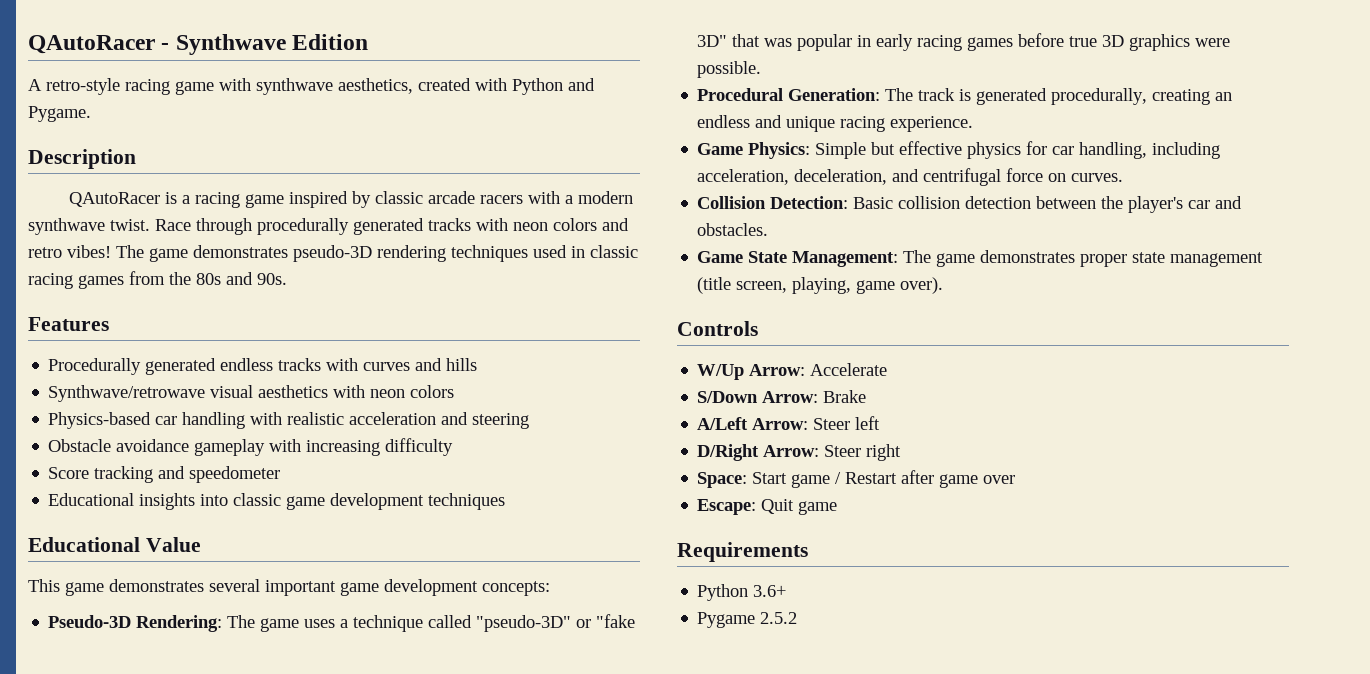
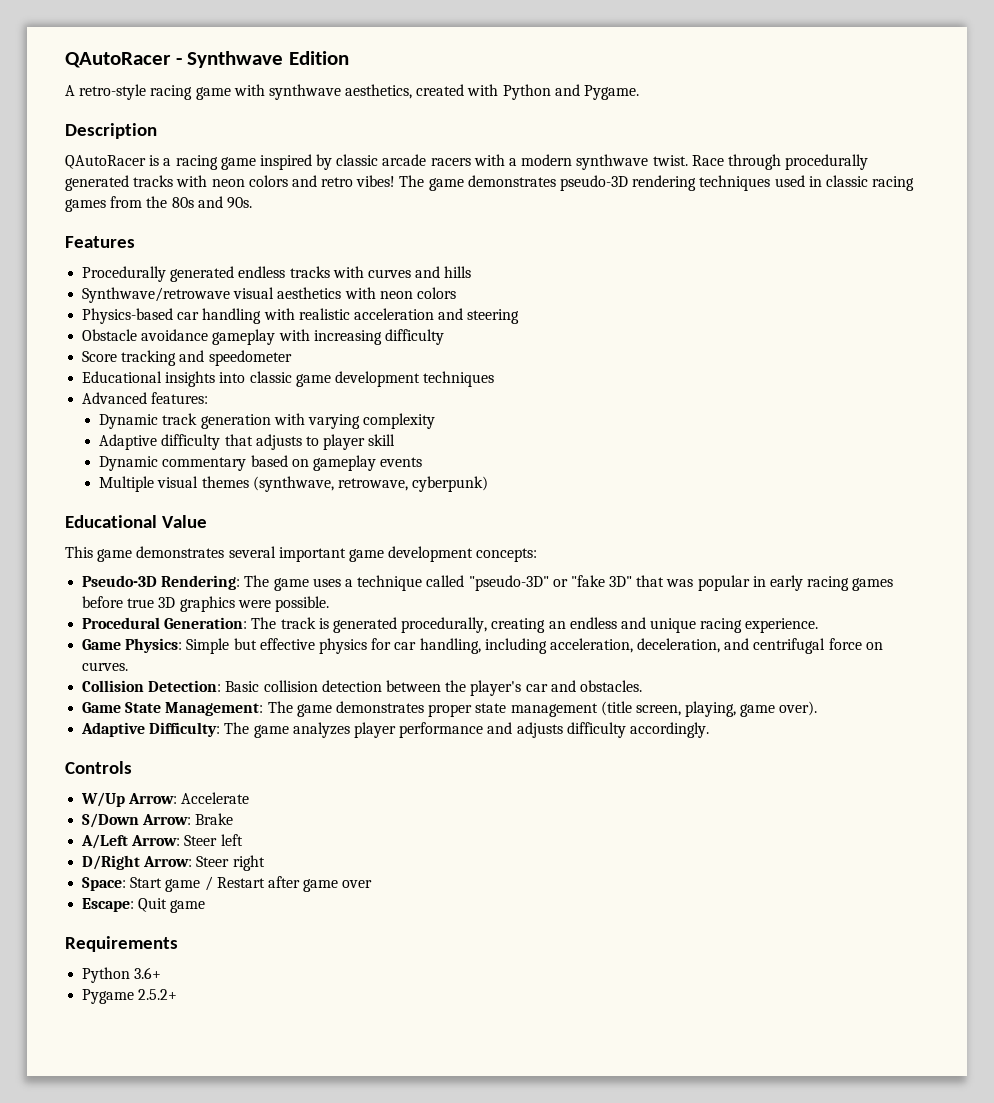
+ Advanced features:
+ Dynamic track generation with varying complexity
+ Adaptive difficulty that adjusts to player skill
+ Dynamic commentary based on gameplay events
+ Multiple visual themes (synthwave, retrowave, cyberpunk)
+ Adaptive Difficulty: The game analyzes player performance and adjusts difficulty accordingly.
- Pygame 2.5.2
+ Pygame 2.5.2+

